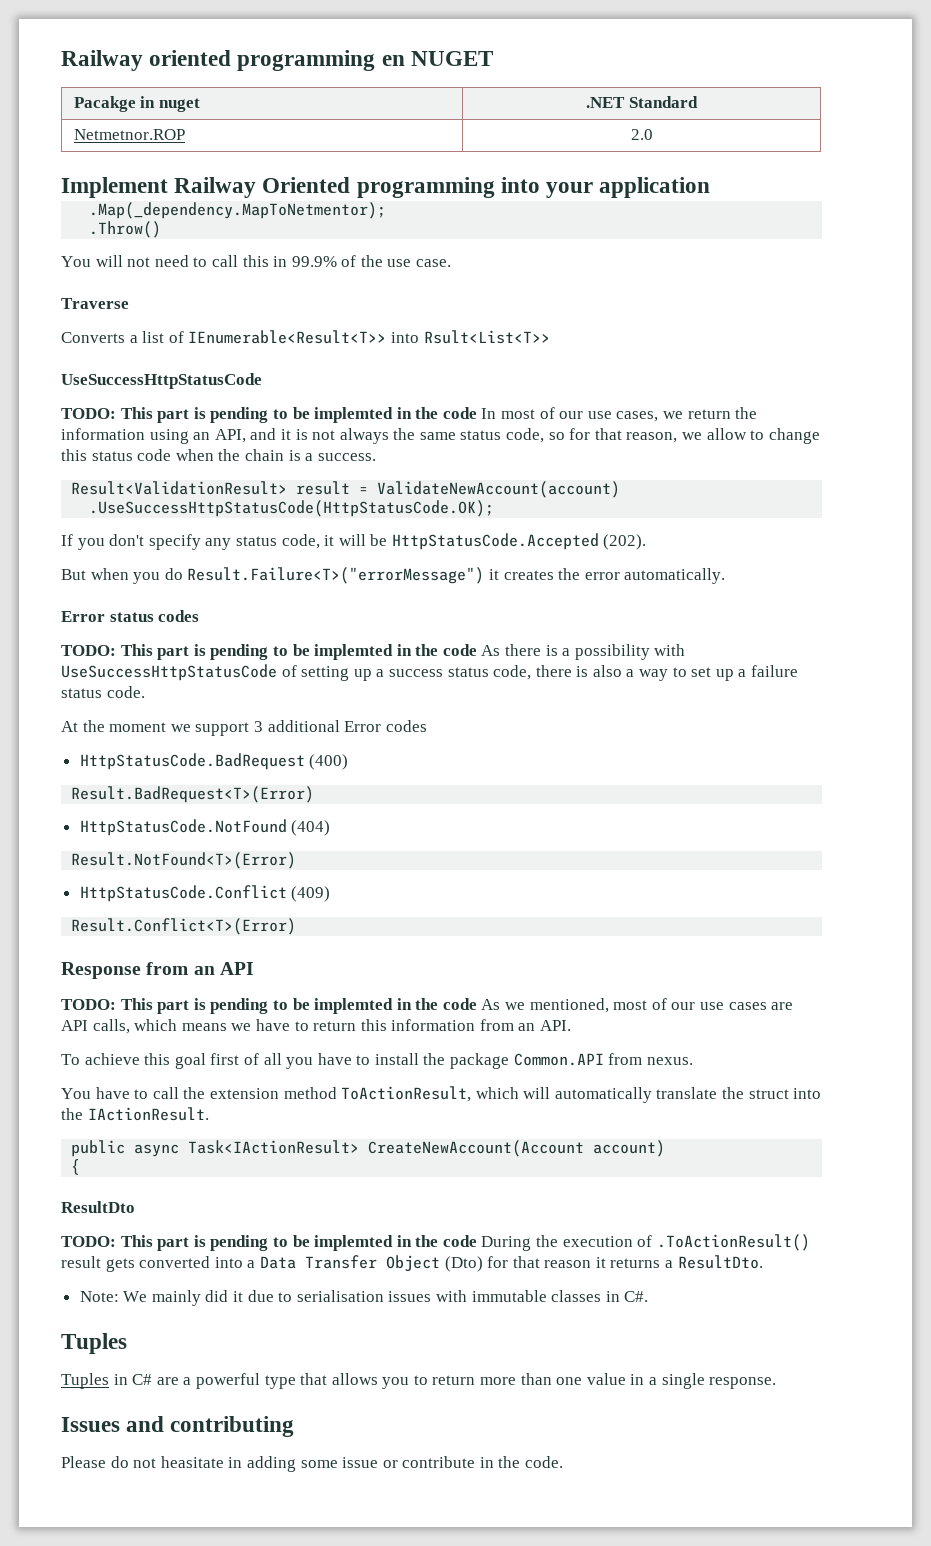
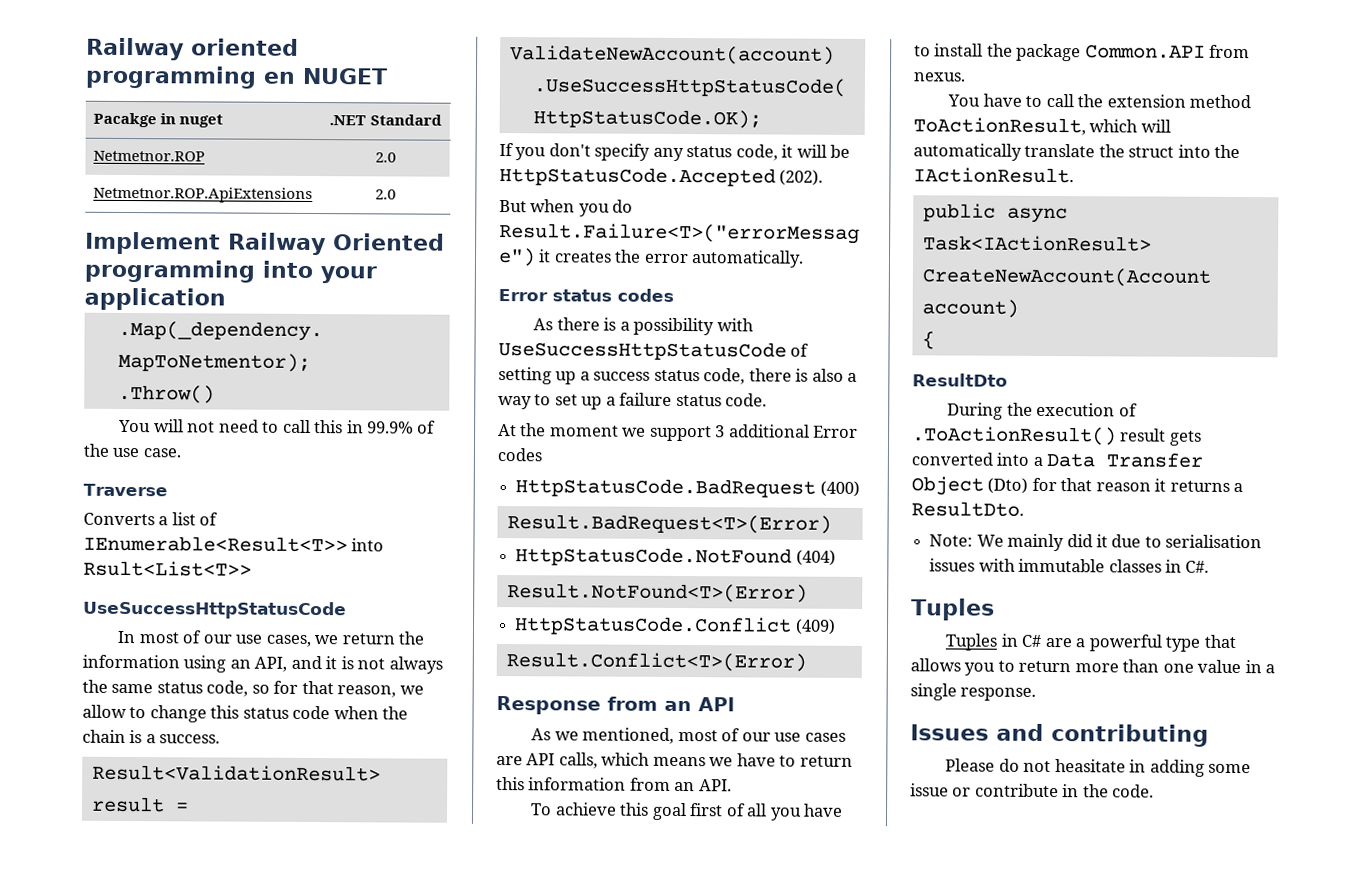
+ Netmetnor.ROP.ApiExtensions | 2.0
- TODO: This part is pending to be implemted in the code In most of our use cases, we return the information using an API, and it is not always the same status code, so for that reason, we allow to change this status code when the chain is a success.
+ In most of our use cases, we return the information using an API, and it is not always the same status code, so for that reason, we allow to change this status code when the chain is a success.
- TODO: This part is pending to be implemted in the code As there is a possibility with UseSuccessHttpStatusCode of setting up a success status code, there is also a way to set up a failure status code.
+ As there is a possibility with UseSuccessHttpStatusCode of setting up a success status code, there is also a way to set up a failure status code.
- TODO: This part is pending to be implemted in the code As we mentioned, most of our use cases are API calls, which means we have to return this information from an API.
+ As we mentioned, most of our use cases are API calls, which means we have to return this information from an API.
- TODO: This part is pending to be implemted in the code During the execution of .ToActionResult() result gets converted into a Data Transfer Object (Dto) for that reason it returns a ResultDto.
+ During the execution of .ToActionResult() result gets converted into a Data Transfer Object (Dto) for that reason it returns a ResultDto.

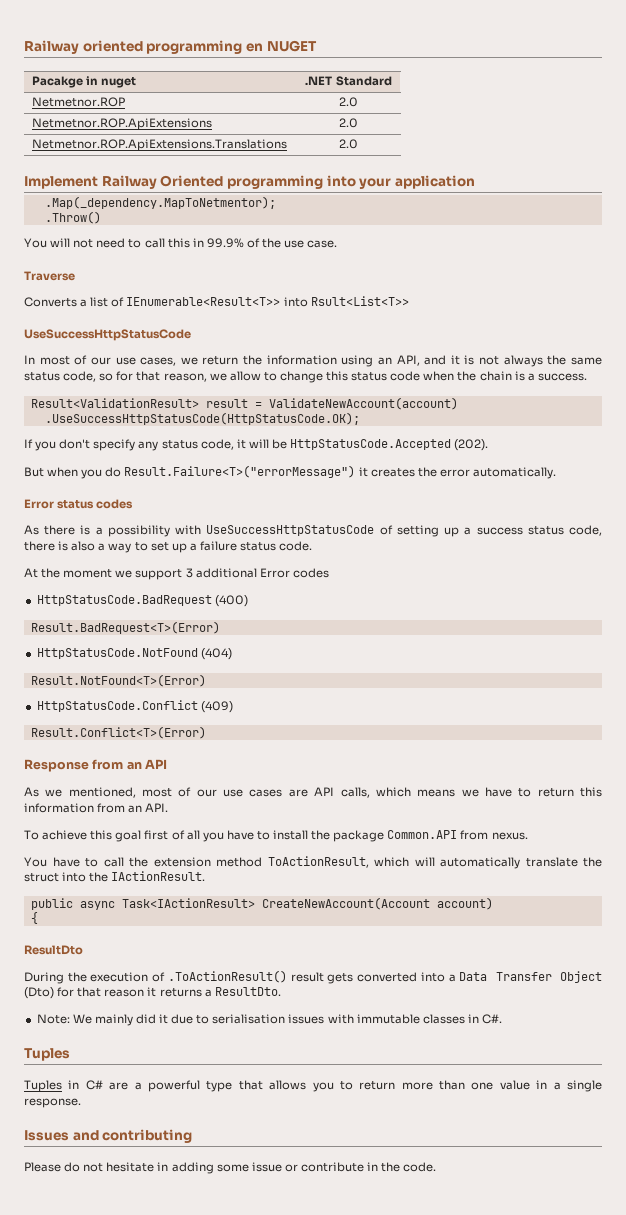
+ Netmetnor.ROP.ApiExtensions.Translations | 2.0
- Please do not heasitate in adding some issue or contribute in the code.
+ Please do not hesitate in adding some issue or contribute in the code.

